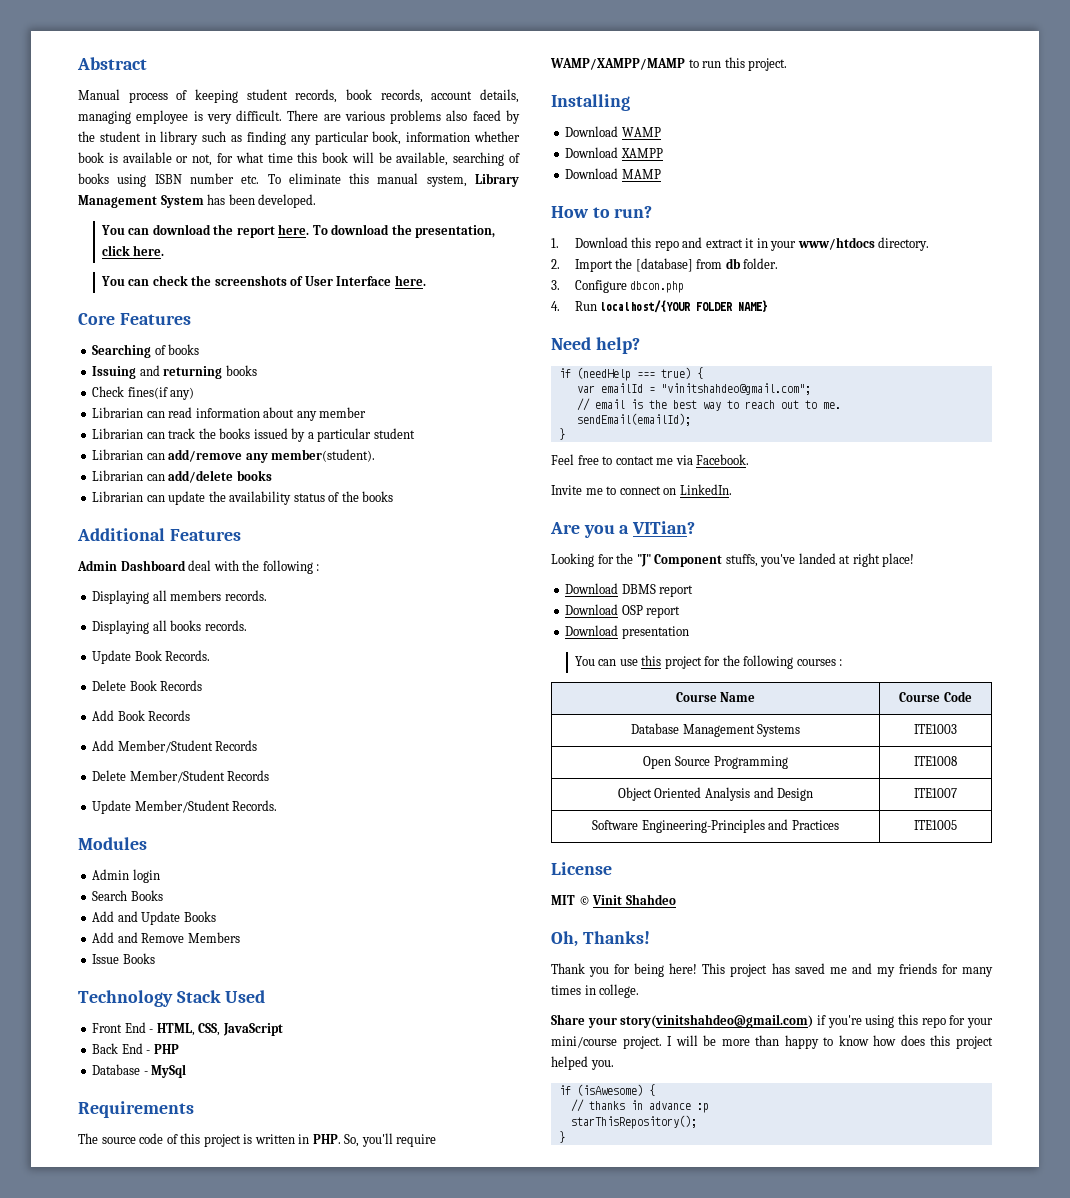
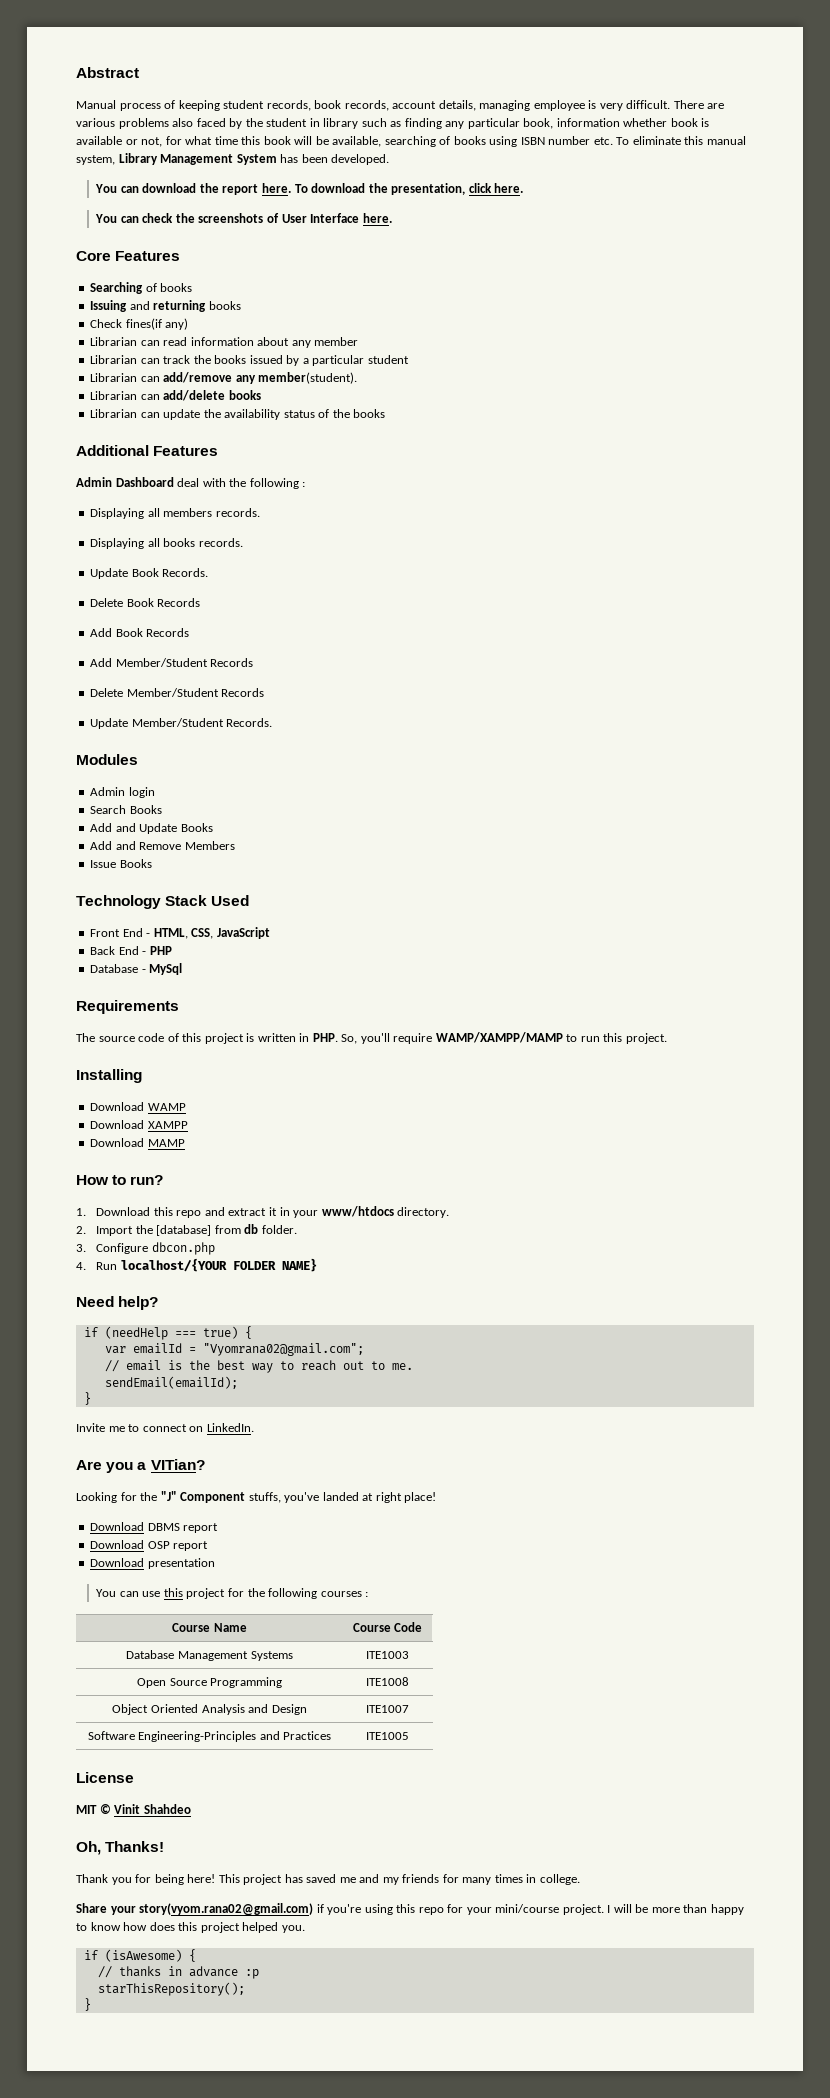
- var emailId = "vinitshahdeo@gmail.com";
+ var emailId = "Vyomrana02@gmail.com";
- Feel free to contact me via Facebook.
- Share your story(vinitshahdeo@gmail.com) if you're using this repo for your mini/course project.
+ Share your story(vyom.rana02@gmail.com) if you're using this repo for your mini/course project.

